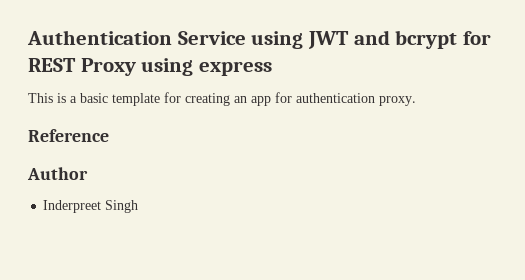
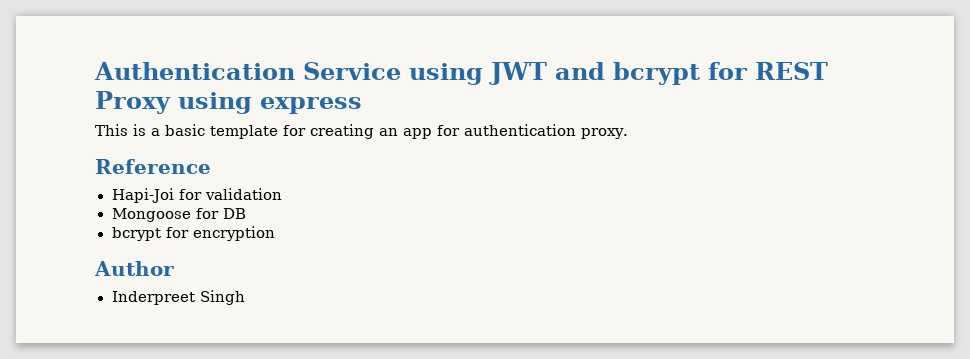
+ Hapi-Joi for validation
+ Mongoose for DB
+ bcrypt for encryption

